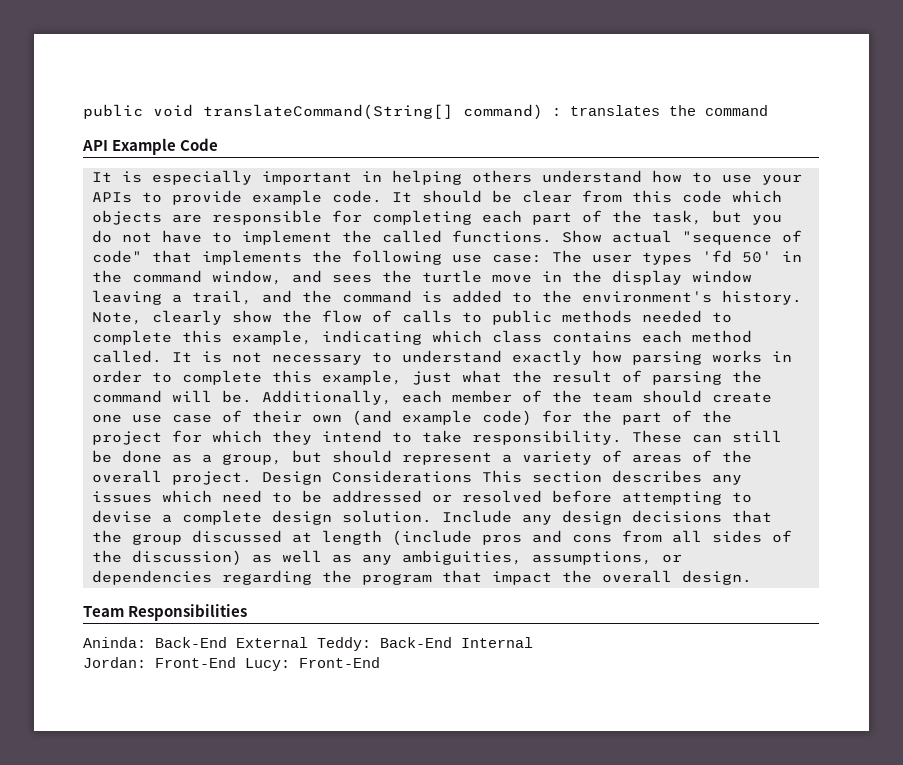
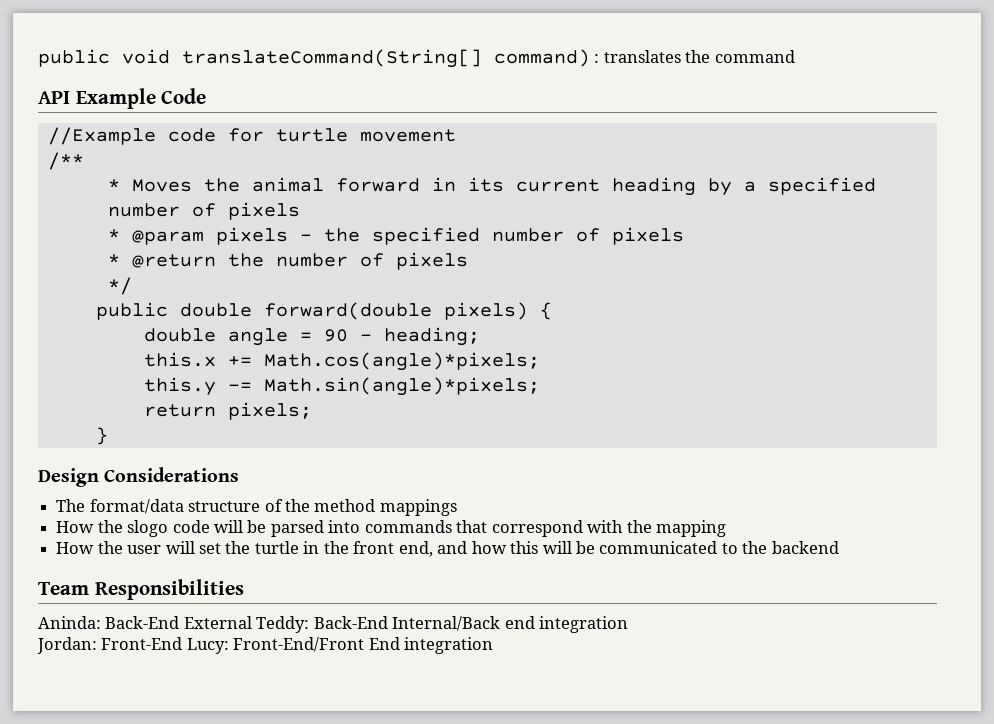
- It is especially important in helping others understand how to use your APIs to provide example code. It should be clear from this code which objects are responsible for completing each part of the task, but you do not have to implement the called functions. Show actual "sequence of code" that implements the following use case: The user types 'fd 50' in the command window, and sees the turtle move in the display window leaving a trail, and the command is added to the environment's history. Note, clearly show the flow of calls to public methods needed to complete this example, indicating which class contains each method called. It is not necessary to understand exactly how parsing works in order to complete this example, just what the result of parsing the command will be. Additionally, each member of the team should create one use case of their own (and example code) for the part of the project for which they intend to take responsibility. These can still be done as a group, but should represent a variety of areas of the overall project. Design Considerations This section describes any issues which need to be addressed or resolved before attempting to devise a complete design solution. Include any design decisions that the group discussed at length (include pros and cons from all sides of the discussion) as well as any ambiguities, assumptions, or dependencies regarding the program that impact the overall design.
+ //Example code for turtle movement
+ /**
+ * Moves the animal forward in its current heading by a specified number of pixels
+ * @param pixels - the specified number of pixels
+ * @return the number of pixels
+ */
+ public double forward(double pixels) {
+ double angle = 90 - heading;
+ this.x += Math.cos(angle)*pixels;
+ this.y -= Math.sin(angle)*pixels;
+ return pixels;
+ }
+ Design Considerations
+ The format/data structure of the method mappings
+ How the slogo code will be parsed into commands that correspond with the mapping
+ How the user will set the turtle in the front end, and how this will be communicated to the backend
- Aninda: Back-End External Teddy: Back-End Internal
+ Aninda: Back-End External Teddy: Back-End Internal/Back end integration
- Jordan: Front-End Lucy: Front-End
+ Jordan: Front-End Lucy: Front-End/Front End integration

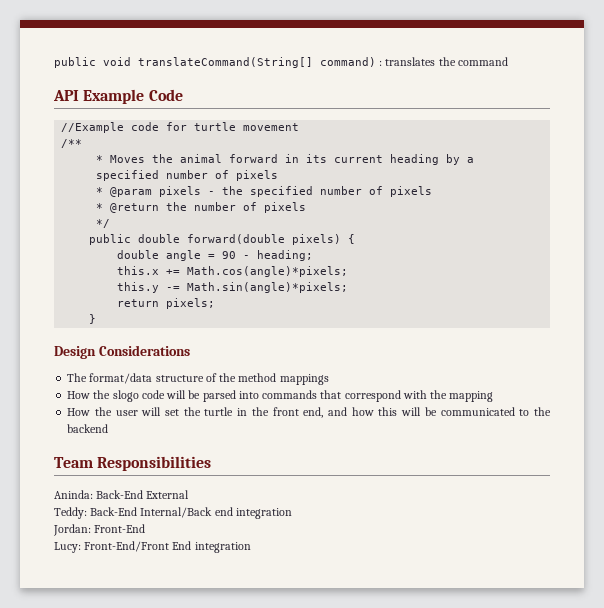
- Aninda: Back-End External Teddy: Back-End Internal/Back end integration
+ Aninda: Back-End External
+ Teddy: Back-End Internal/Back end integration
- Jordan: Front-End Lucy: Front-End/Front End integration
+ Jordan: Front-End
+ Lucy: Front-End/Front End integration

